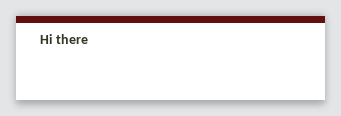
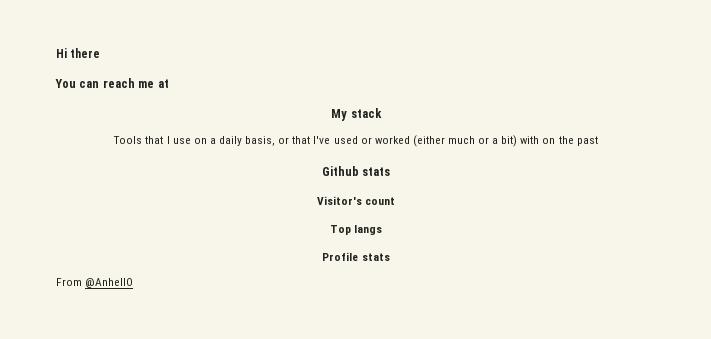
+ You can reach me at
+ My stack
+ Tools that I use on a daily basis, or that I've used or worked (either much or a bit) with on the past
+ Github stats
+ Visitor's count
+ Top langs
+ Profile stats
+ From @AnhellO

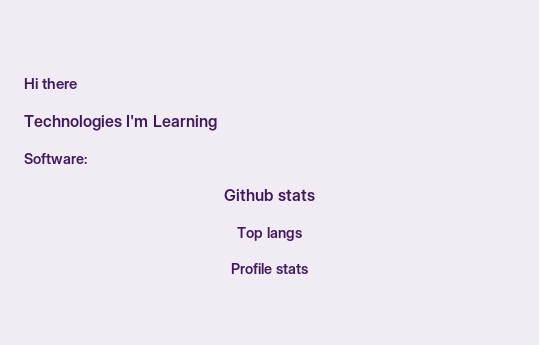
- You can reach me at
- My stack
- Tools that I use on a daily basis, or that I've used or worked (either much or a bit) with on the past
+ Technologies I'm Learning
+ Software:
- Visitor's count
- From @AnhellO

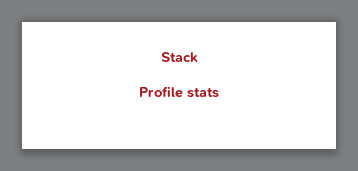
- Hi there
- Technologies I'm Learning
- Software:
- Github stats
- Top langs
+ Stack

